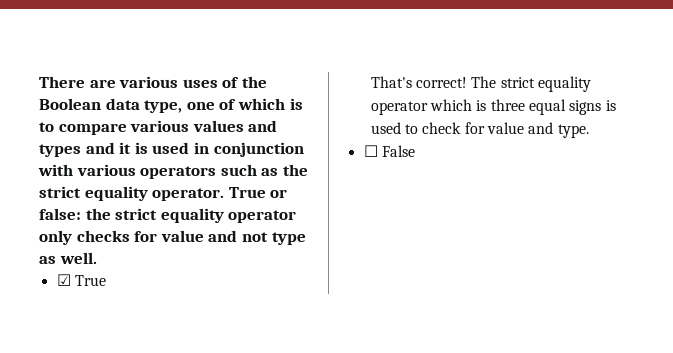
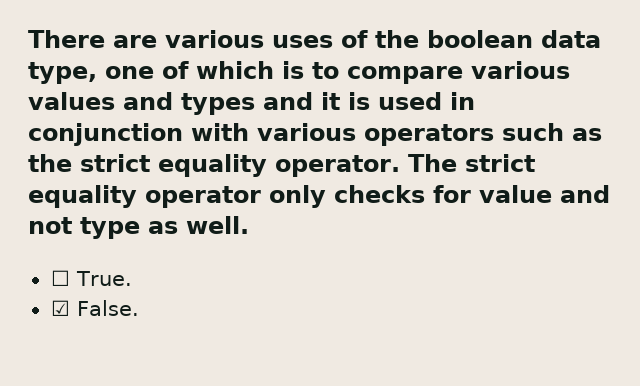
- There are various uses of the Boolean data type, one of which is to compare various values and types and it is used in conjunction with various operators such as the strict equality operator.
+ There are various uses of the boolean data type, one of which is to compare various values and types and it is used in conjunction with various operators such as the strict equality operator.
- True or false: the strict equality operator only checks for value and not type as well.
+ The strict equality operator only checks for value and not type as well.
+ ☐ True.
- ☑ True
- That's correct! The strict equality operator which is three equal signs is used to check for value and type.
- ☐ False
+ ☑ False.

